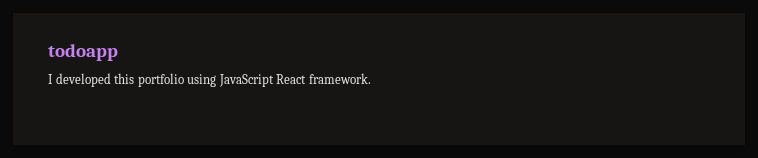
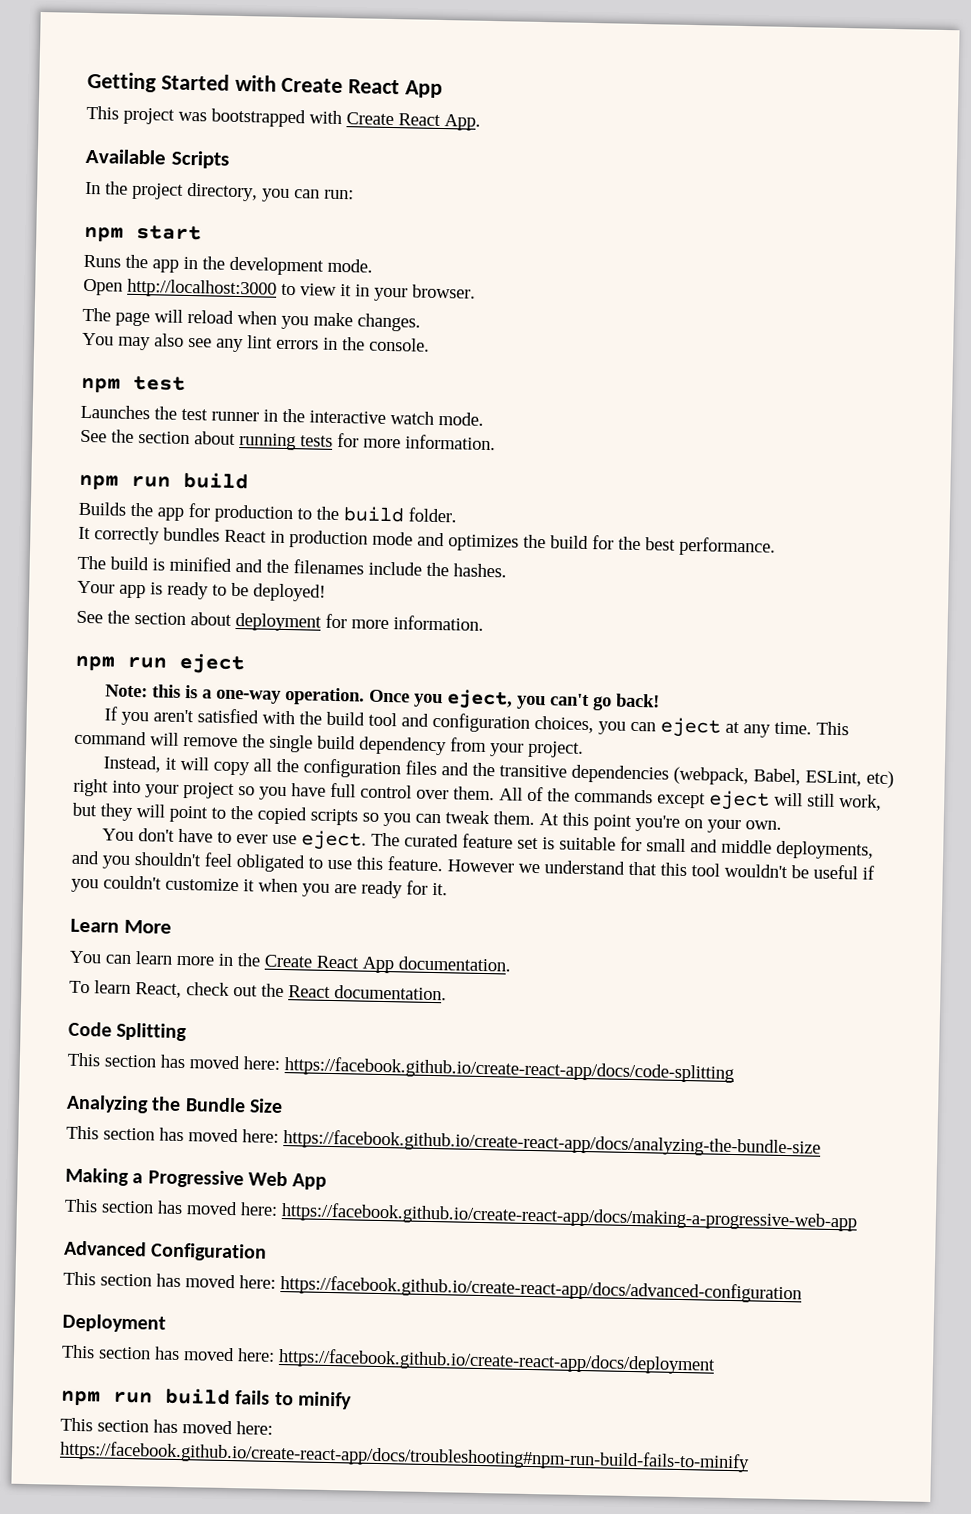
- todoapp
- I developed this portfolio using JavaScript React framework.
+ Getting Started with Create React App
+ This project was bootstrapped with Create React App.
+ Available Scripts
+ In the project directory, you can run:
+ npm start
+ Runs the app in the development mode.
+ Open http://localhost:3000 to view it in your browser.
+ The page will reload when you make changes.
+ You may also see any lint errors in the console.
+ npm test
+ Launches the test runner in the interactive watch mode.
+ See the section about running tests for more information.
+ npm run build
+ Builds the app for production to the build folder.
+ It correctly bundles React in production mode and optimizes the build for the best performance.
+ The build is minified and the filenames include the hashes.
+ Your app is ready to be deployed!
+ See the section about deployment for more information.
+ npm run eject
+ Note: this is a one-way operation. Once you eject, you can't go back!
+ If you aren't satisfied with the build tool and configuration choices, you can eject at any time. This command will remove the single build dependency from your project.
+ Instead, it will copy all the configuration files and the transitive dependencies (webpack, Babel, ESLint, etc) right into your project so you have full control over them. All of the commands except eject will still work, but they will point to the copied scripts so you can tweak them. At this point you're on your own.
+ You don't have to ever use eject. The curated feature set is suitable for small and middle deployments, and you shouldn't feel obligated to use this feature. However we understand that this tool wouldn't be useful if you couldn't customize it when you are ready for it.
+ Learn More
+ You can learn more in the Create React App documentation.
+ To learn React, check out the React documentation.
+ Code Splitting
+ This section has moved here: https://facebook.github.io/create-react-app/docs/code-splitting
+ Analyzing the Bundle Size
+ This section has moved here: https://facebook.github.io/create-react-app/docs/analyzing-the-bundle-size
+ Making a Progressive Web App
+ This section has moved here: https://facebook.github.io/create-react-app/docs/making-a-progressive-web-app
+ Advanced Configuration
+ This section has moved here: https://facebook.github.io/create-react-app/docs/advanced-configuration
+ Deployment
+ This section has moved here: https://facebook.github.io/create-react-app/docs/deployment
+ npm run build fails to minify
+ This section has moved here: https://facebook.github.io/create-react-app/docs/troubleshooting#npm-run-build-fails-to-minify

